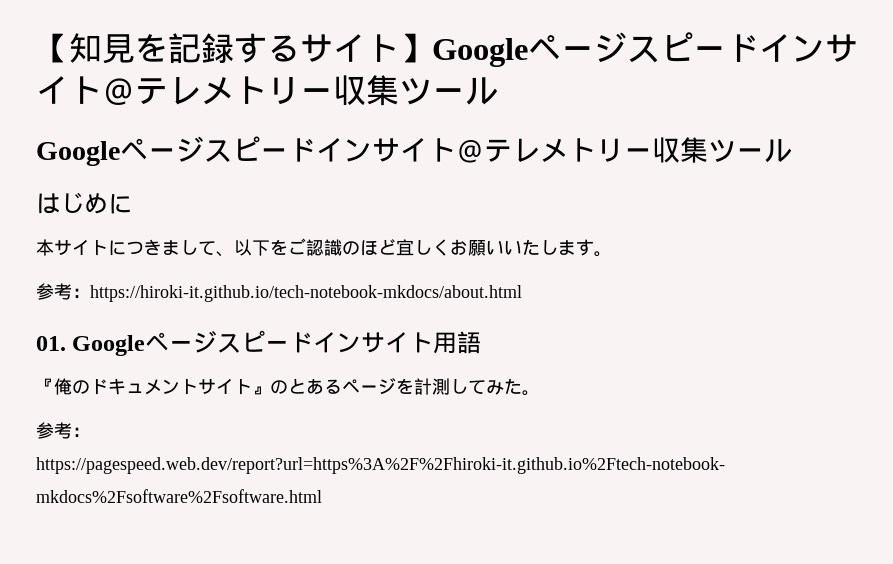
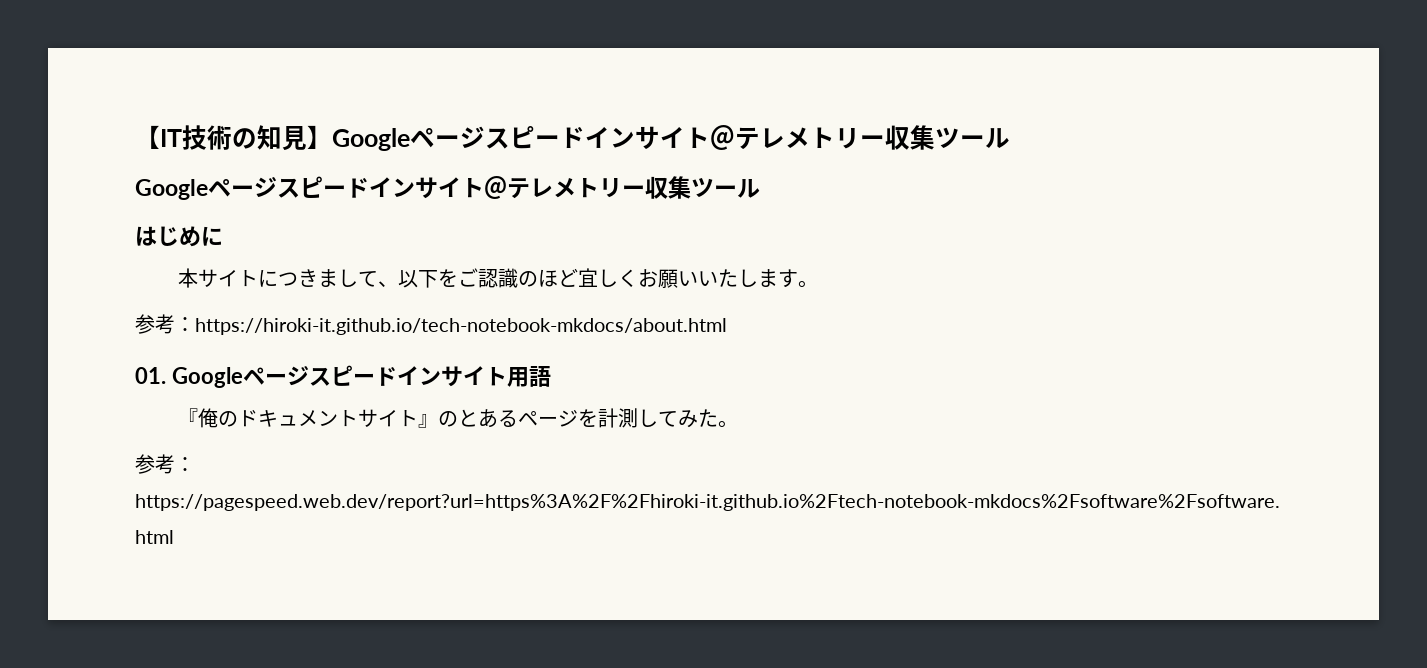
- 【知見を記録するサイト】Googleページスピードインサイト＠テレメトリー収集ツール
+ 【IT技術の知見】Googleページスピードインサイト＠テレメトリー収集ツール

